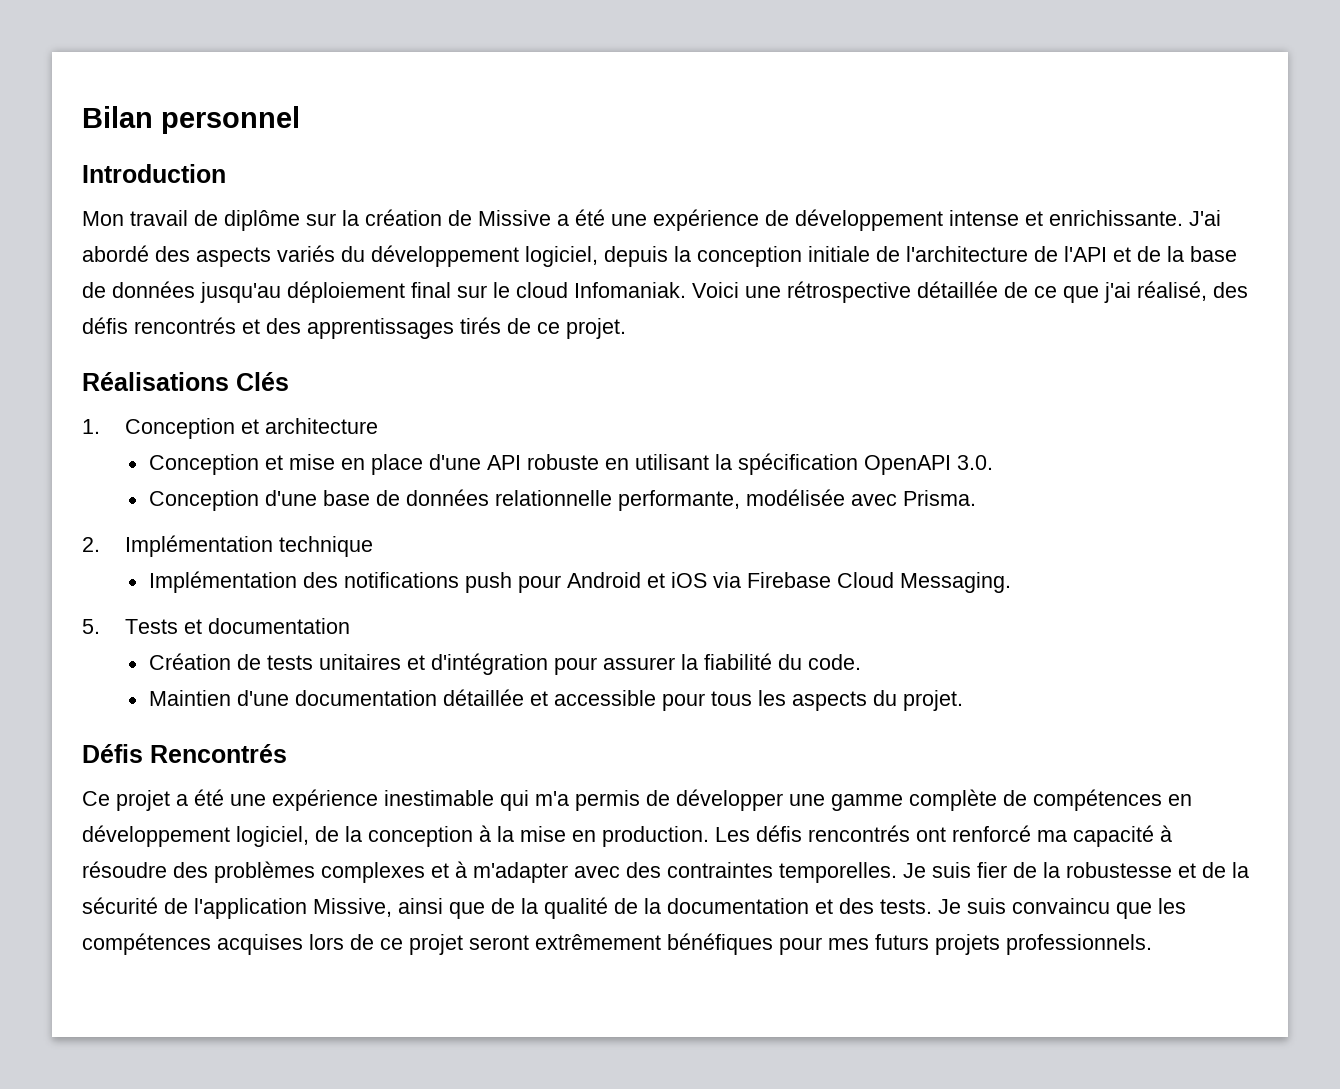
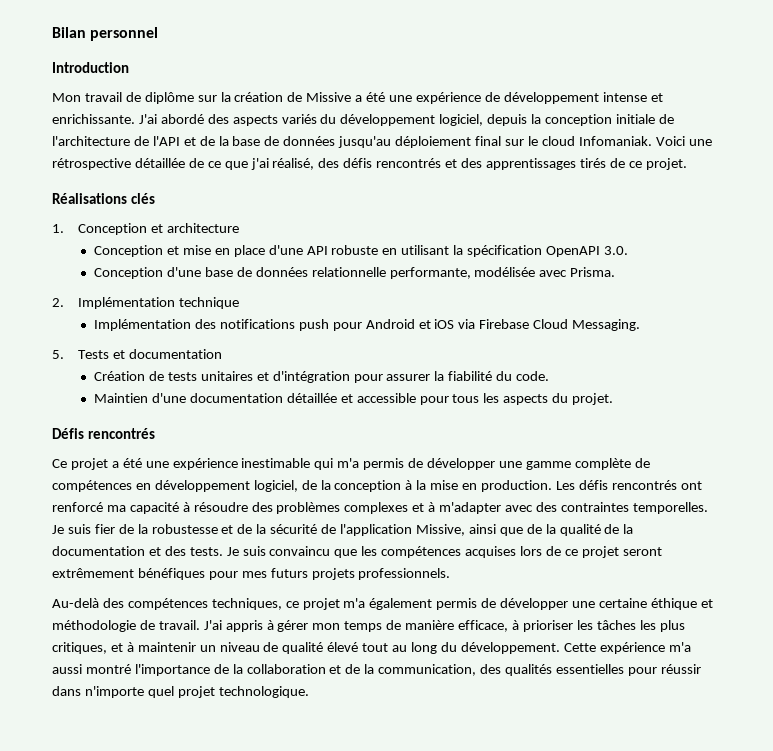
- Réalisations Clés
+ Réalisations clés
- Défis Rencontrés
+ Défis rencontrés
+ Au-delà des compétences techniques, ce projet m'a également permis de développer une certaine éthique et méthodologie de travail. J'ai appris à gérer mon temps de manière efficace, à prioriser les tâches les plus critiques, et à maintenir un niveau de qualité élevé tout au long du développement. Cette expérience m'a aussi montré l'importance de la collaboration et de la communication, des qualités essentielles pour réussir dans n'importe quel projet technologique.

